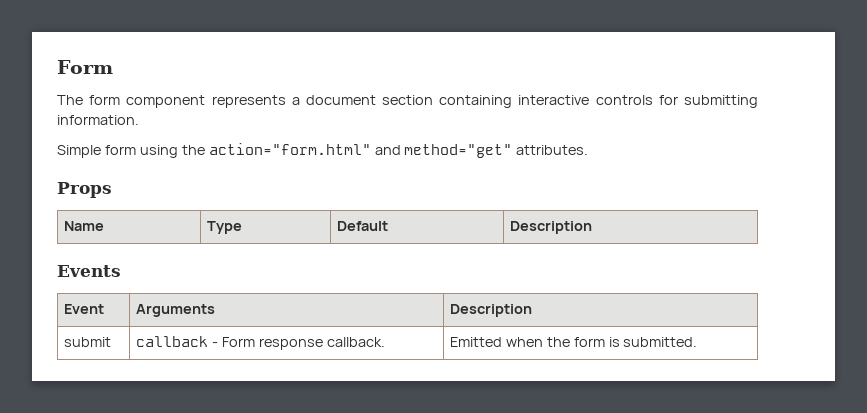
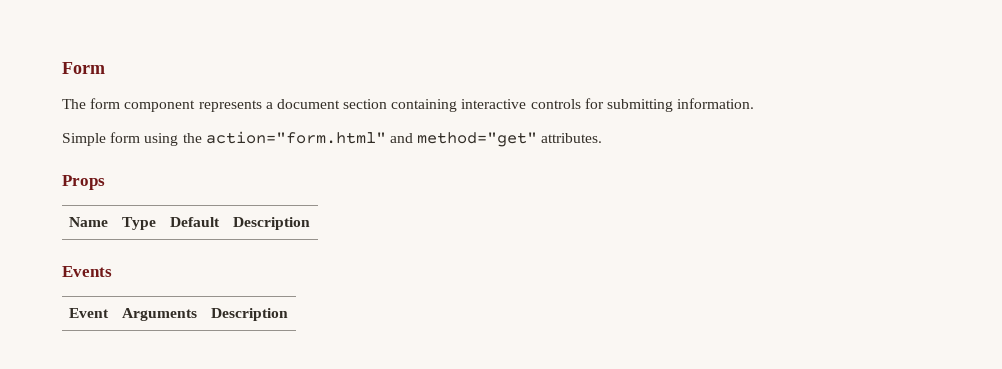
- submit | callback - Form response callback. | Emitted when the form is submitted.

